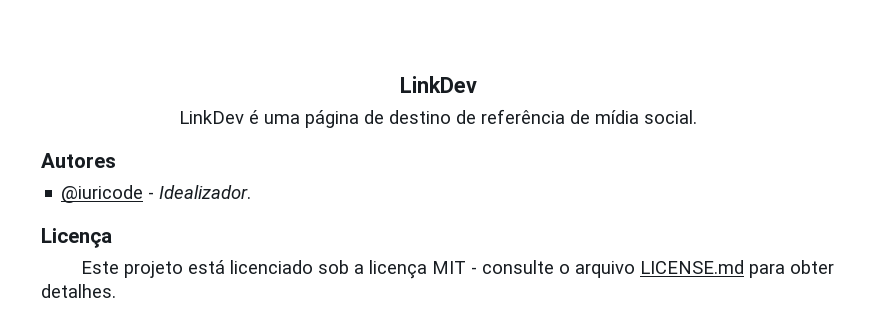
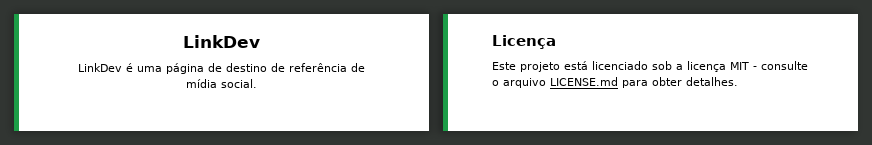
- Autores
- @iuricode - Idealizador.

